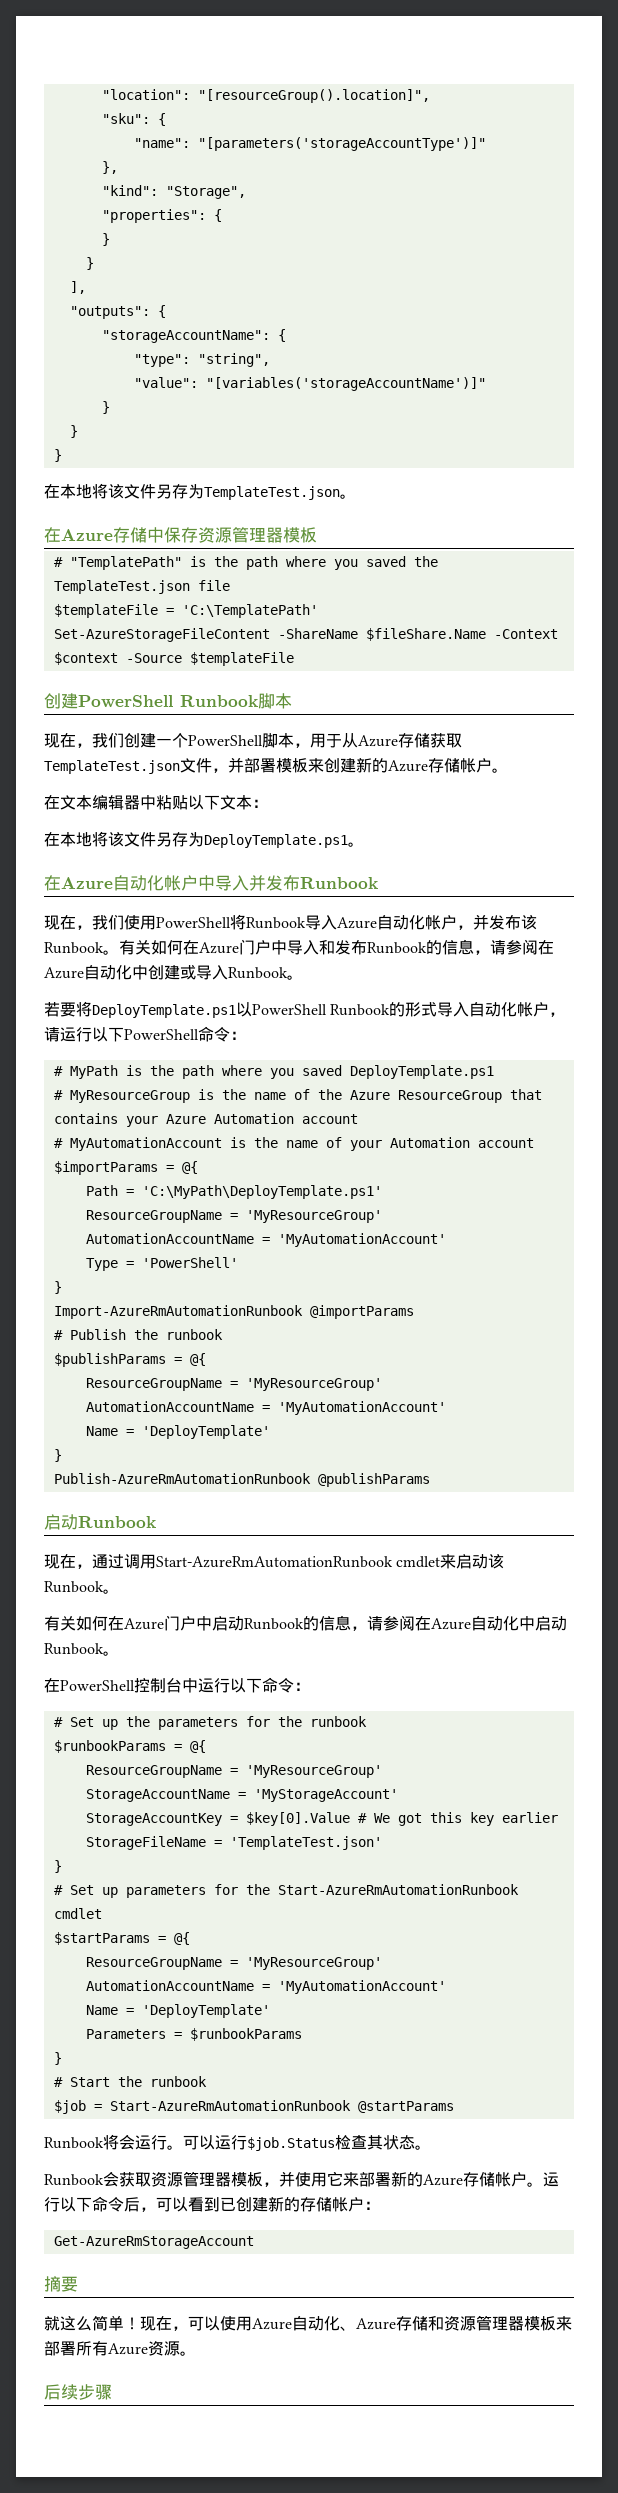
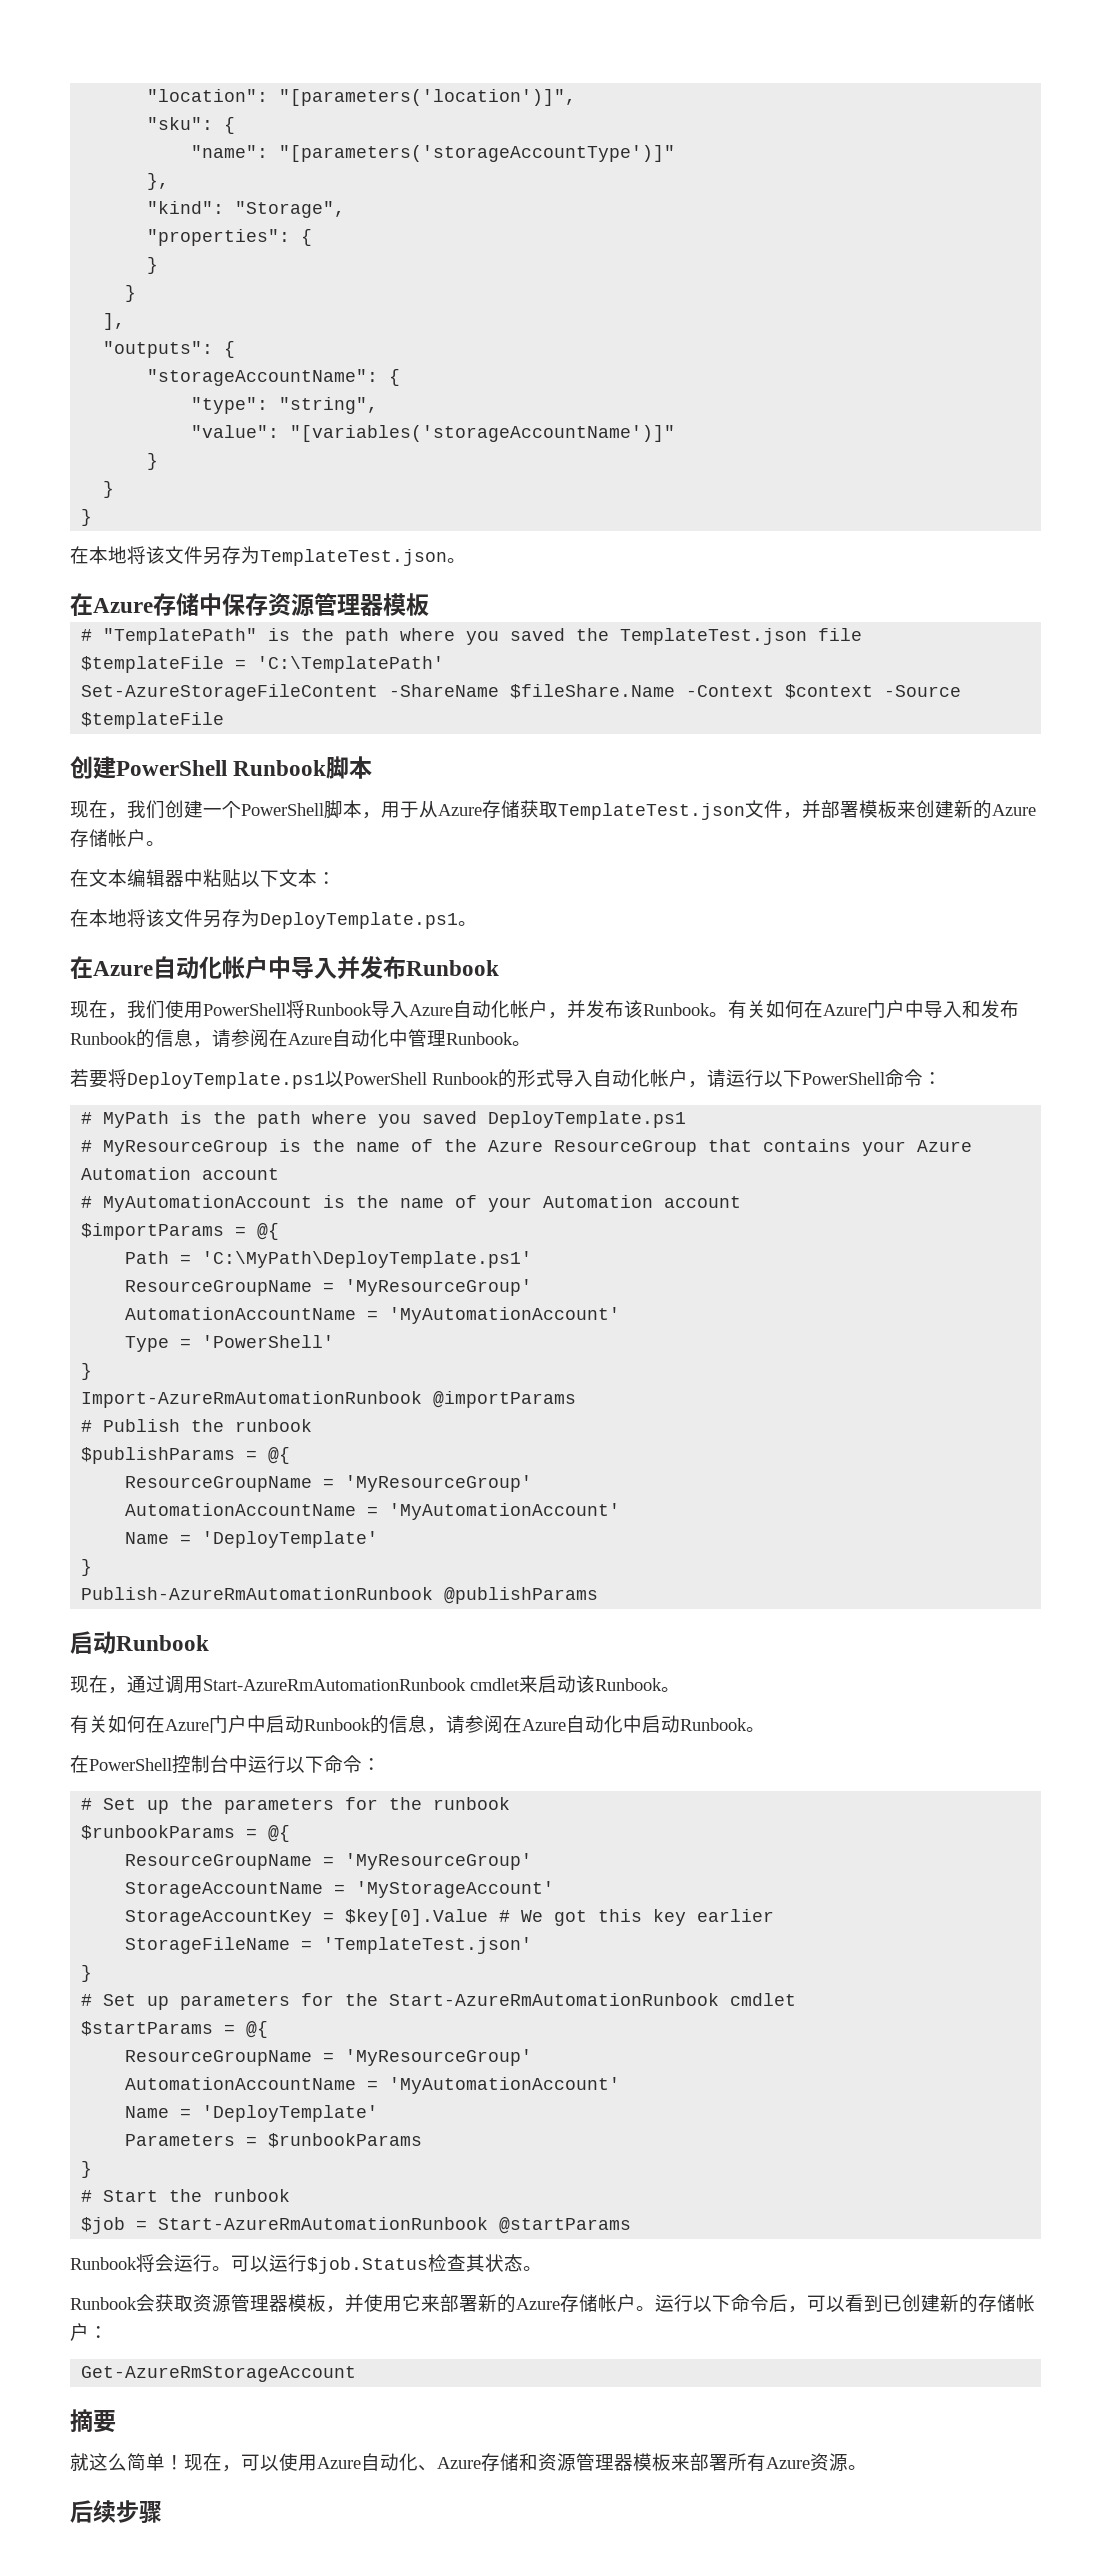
- "location": "[resourceGroup().location]",
+ "location": "[parameters('location')]",
- 有关如何在Azure门户中导入和发布Runbook的信息，请参阅在Azure自动化中创建或导入Runbook。
+ 有关如何在Azure门户中导入和发布Runbook的信息，请参阅在Azure自动化中管理Runbook。

